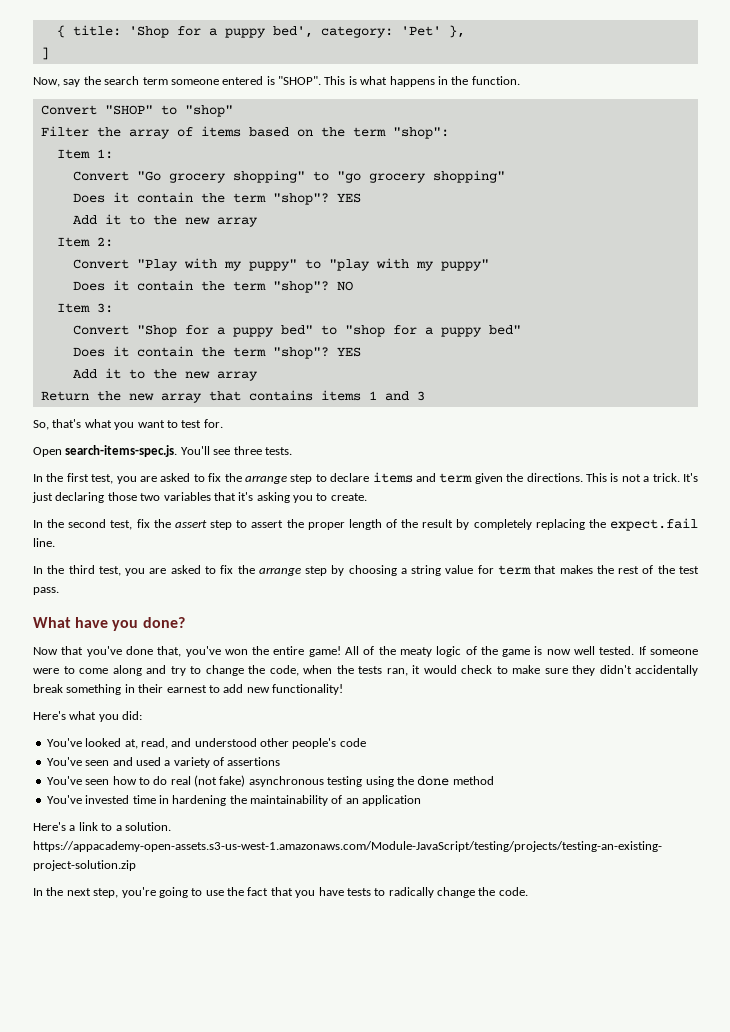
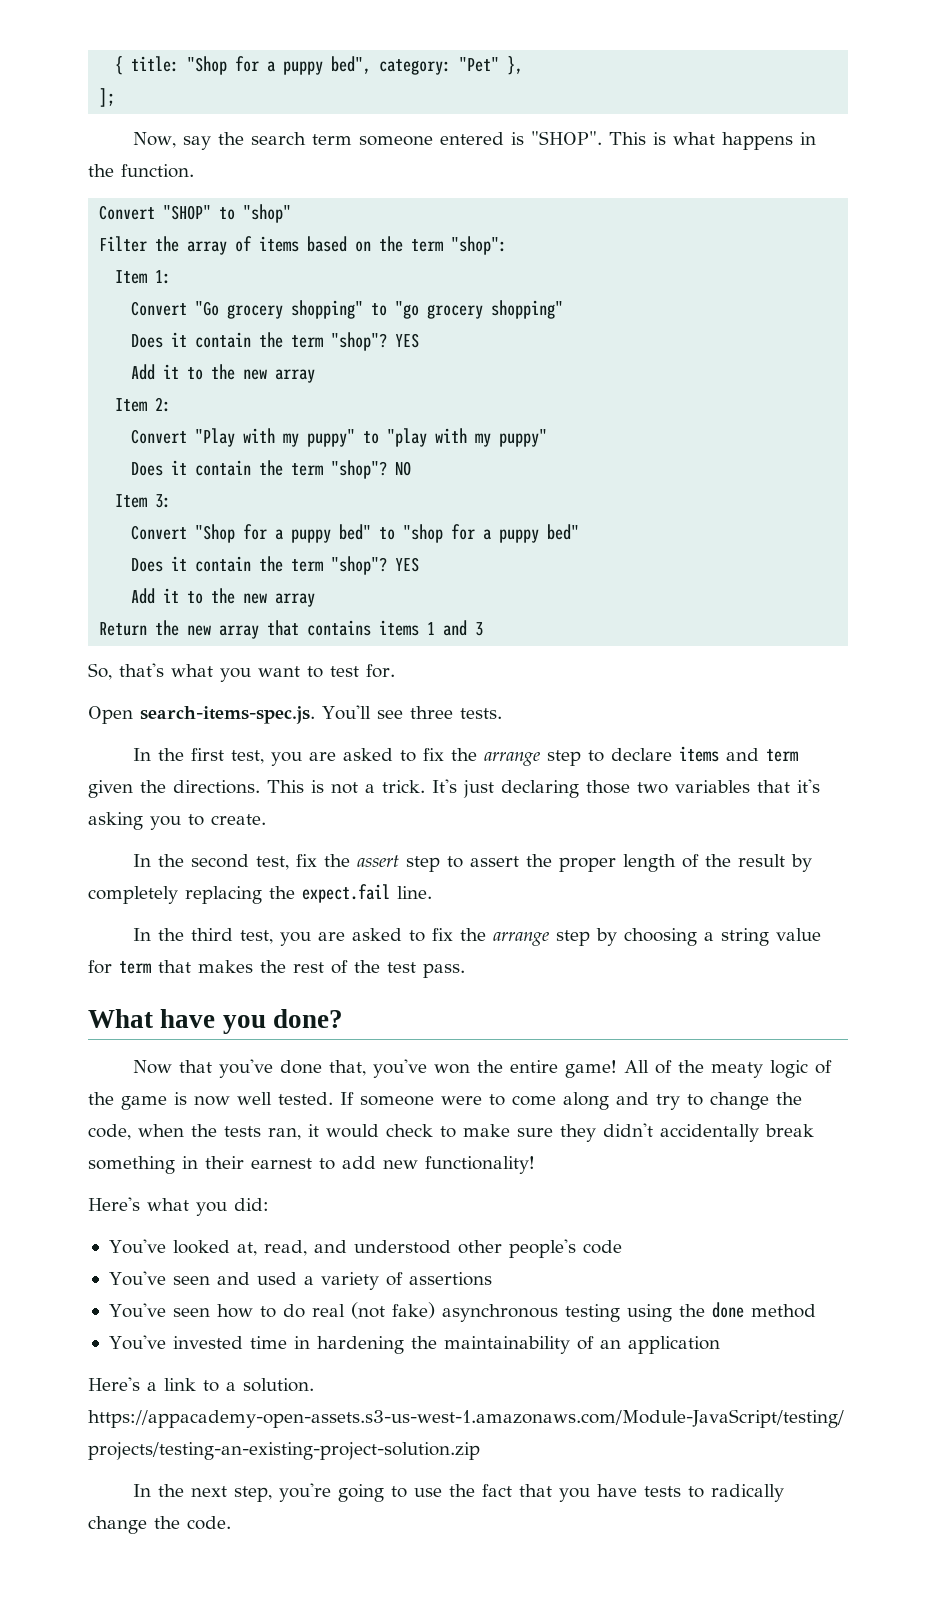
- { title: 'Shop for a puppy bed', category: 'Pet' },
+ { title: "Shop for a puppy bed", category: "Pet" },
- ]
+ ];

